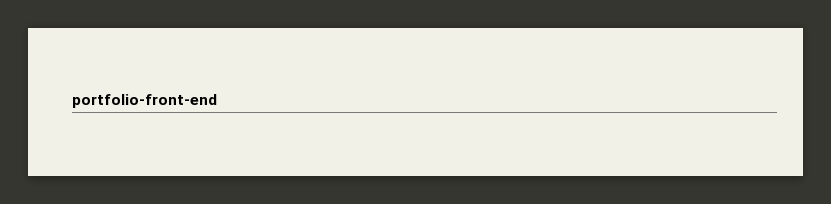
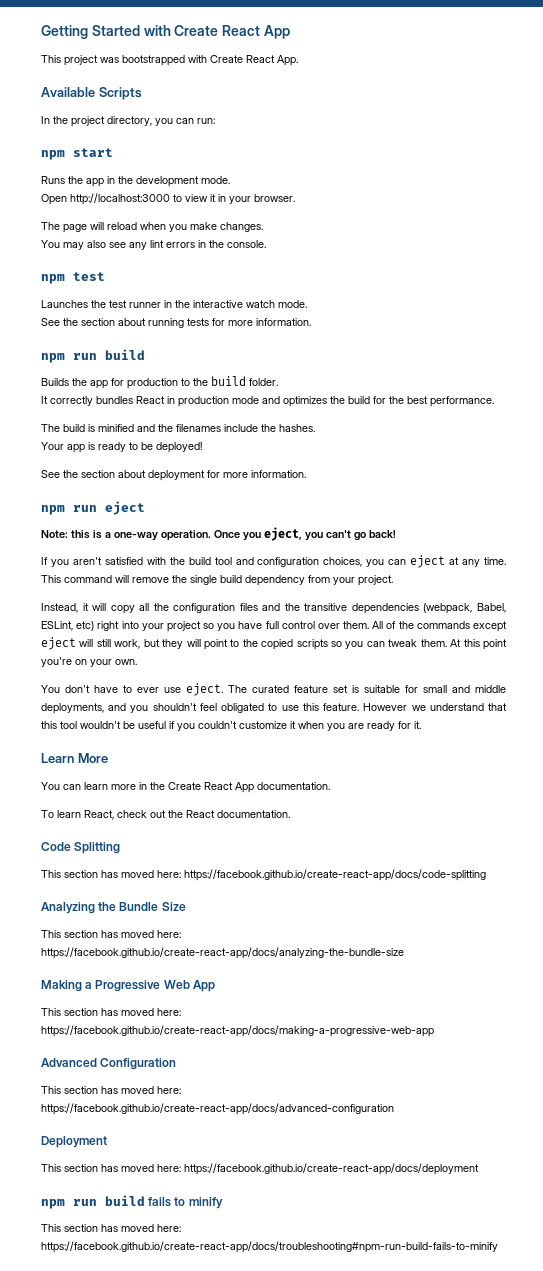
- portfolio-front-end
+ Getting Started with Create React App
+ This project was bootstrapped with Create React App.
+ Available Scripts
+ In the project directory, you can run:
+ npm start
+ Runs the app in the development mode.
+ Open http://localhost:3000 to view it in your browser.
+ The page will reload when you make changes.
+ You may also see any lint errors in the console.
+ npm test
+ Launches the test runner in the interactive watch mode.
+ See the section about running tests for more information.
+ npm run build
+ Builds the app for production to the build folder.
+ It correctly bundles React in production mode and optimizes the build for the best performance.
+ The build is minified and the filenames include the hashes.
+ Your app is ready to be deployed!
+ See the section about deployment for more information.
+ npm run eject
+ Note: this is a one-way operation. Once you eject, you can't go back!
+ If you aren't satisfied with the build tool and configuration choices, you can eject at any time. This command will remove the single build dependency from your project.
+ Instead, it will copy all the configuration files and the transitive dependencies (webpack, Babel, ESLint, etc) right into your project so you have full control over them. All of the commands except eject will still work, but they will point to the copied scripts so you can tweak them. At this point you're on your own.
+ You don't have to ever use eject. The curated feature set is suitable for small and middle deployments, and you shouldn't feel obligated to use this feature. However we understand that this tool wouldn't be useful if you couldn't customize it when you are ready for it.
+ Learn More
+ You can learn more in the Create React App documentation.
+ To learn React, check out the React documentation.
+ Code Splitting
+ This section has moved here: https://facebook.github.io/create-react-app/docs/code-splitting
+ Analyzing the Bundle Size
+ This section has moved here: https://facebook.github.io/create-react-app/docs/analyzing-the-bundle-size
+ Making a Progressive Web App
+ This section has moved here: https://facebook.github.io/create-react-app/docs/making-a-progressive-web-app
+ Advanced Configuration
+ This section has moved here: https://facebook.github.io/create-react-app/docs/advanced-configuration
+ Deployment
+ This section has moved here: https://facebook.github.io/create-react-app/docs/deployment
+ npm run build fails to minify
+ This section has moved here: https://facebook.github.io/create-react-app/docs/troubleshooting#npm-run-build-fails-to-minify

